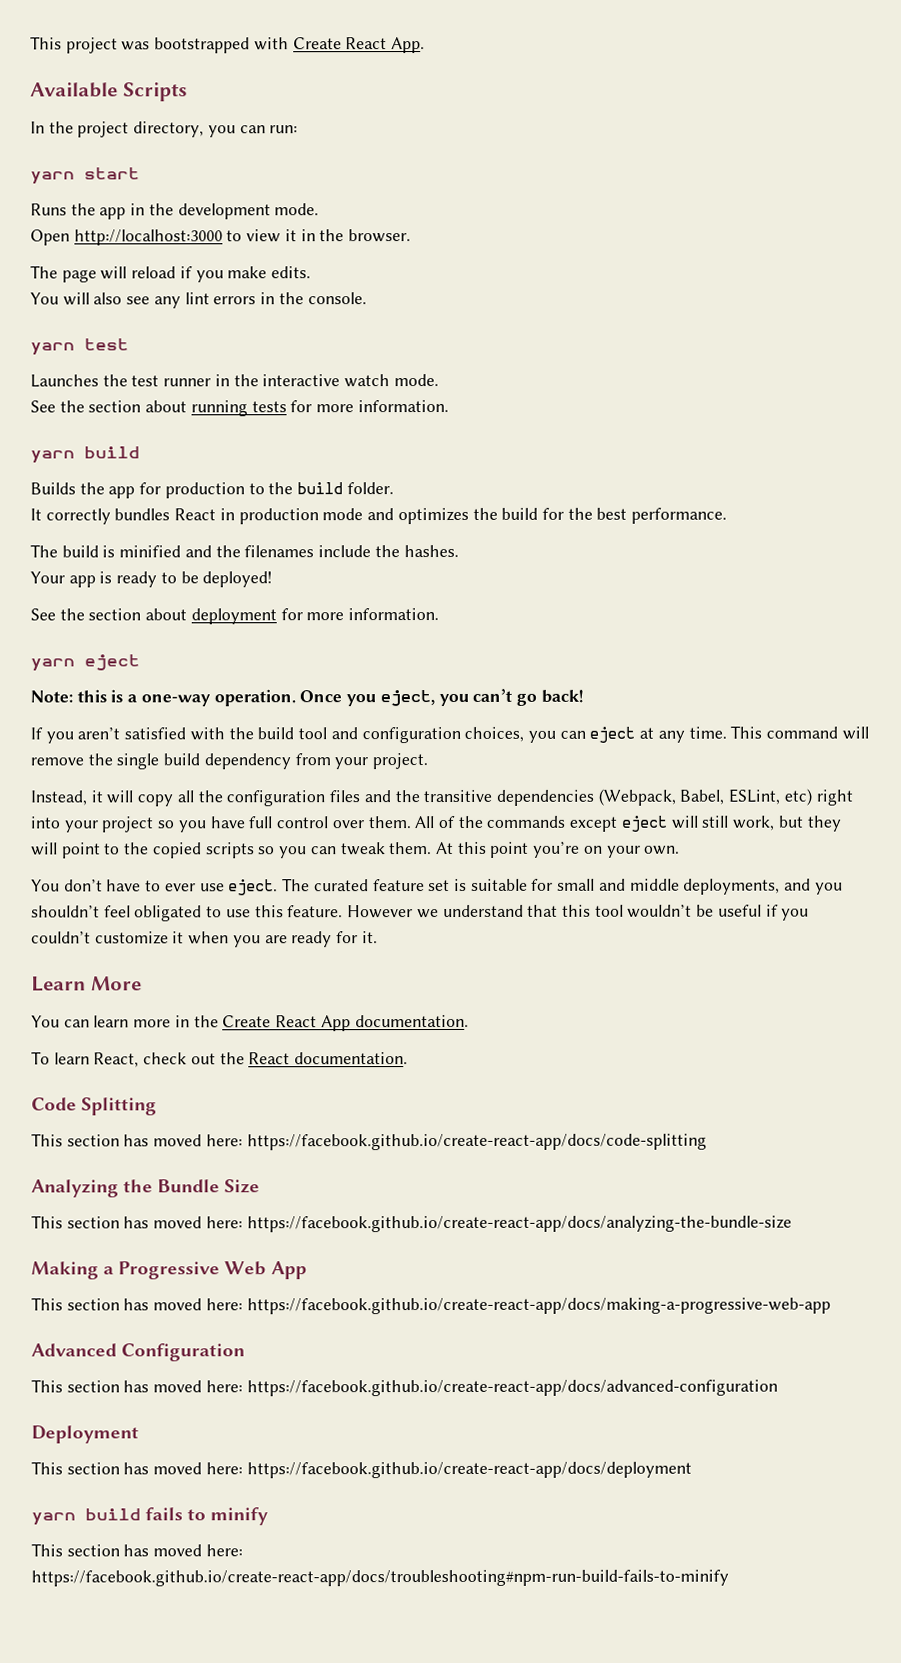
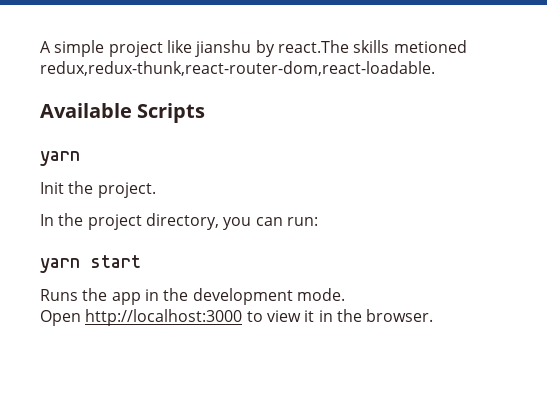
- This project was bootstrapped with Create React App.
+ A simple project like jianshu by react.The skills metioned redux,redux-thunk,react-router-dom,react-loadable.
  Available Scripts
+ yarn
+ Init the project.
- The page will reload if you make edits.
- You will also see any lint errors in the console.
- yarn test
- Launches the test runner in the interactive watch mode.
- See the section about running tests for more information.
- yarn build
- Builds the app for production to the build folder.
- It correctly bundles React in production mode and optimizes the build for the best performance.
- The build is minified and the filenames include the hashes.
- Your app is ready to be deployed!
- See the section about deployment for more information.
- yarn eject
- Note: this is a one-way operation. Once you eject, you can’t go back!
- If you aren’t satisfied with the build tool and configuration choices, you can eject at any time. This command will remove the single build dependency from your project.
- Instead, it will copy all the configuration files and the transitive dependencies (Webpack, Babel, ESLint, etc) right into your project so you have full control over them. All of the commands except eject will still work, but they will point to the copied scripts so you can tweak them. At this point you’re on your own.
- You don’t have to ever use eject. The curated feature set is suitable for small and middle deployments, and you shouldn’t feel obligated to use this feature. However we understand that this tool wouldn’t be useful if you couldn’t customize it when you are ready for it.
- Learn More
- You can learn more in the Create React App documentation.
- To learn React, check out the React documentation.
- Code Splitting
- This section has moved here: https://facebook.github.io/create-react-app/docs/code-splitting
- Analyzing the Bundle Size
- This section has moved here: https://facebook.github.io/create-react-app/docs/analyzing-the-bundle-size
- Making a Progressive Web App
- This section has moved here: https://facebook.github.io/create-react-app/docs/making-a-progressive-web-app
- Advanced Configuration
- This section has moved here: https://facebook.github.io/create-react-app/docs/advanced-configuration
- Deployment
- This section has moved here: https://facebook.github.io/create-react-app/docs/deployment
- yarn build fails to minify
- This section has moved here: https://facebook.github.io/create-react-app/docs/troubleshooting#npm-run-build-fails-to-minify

